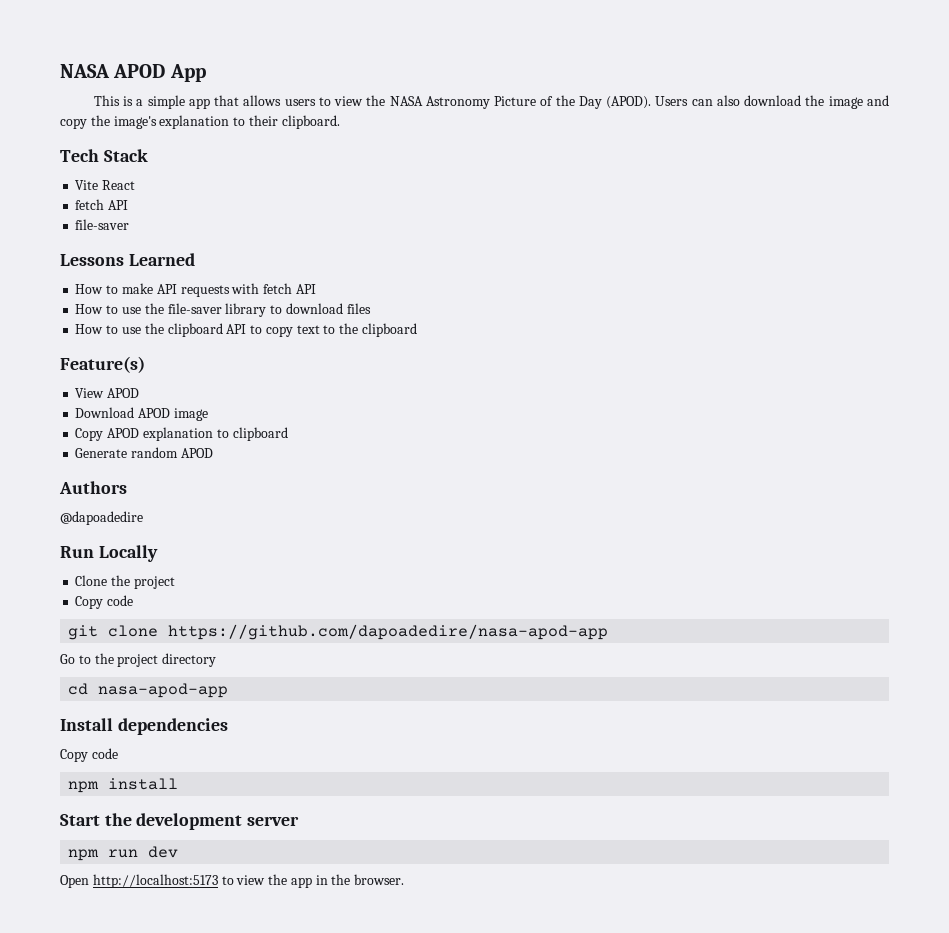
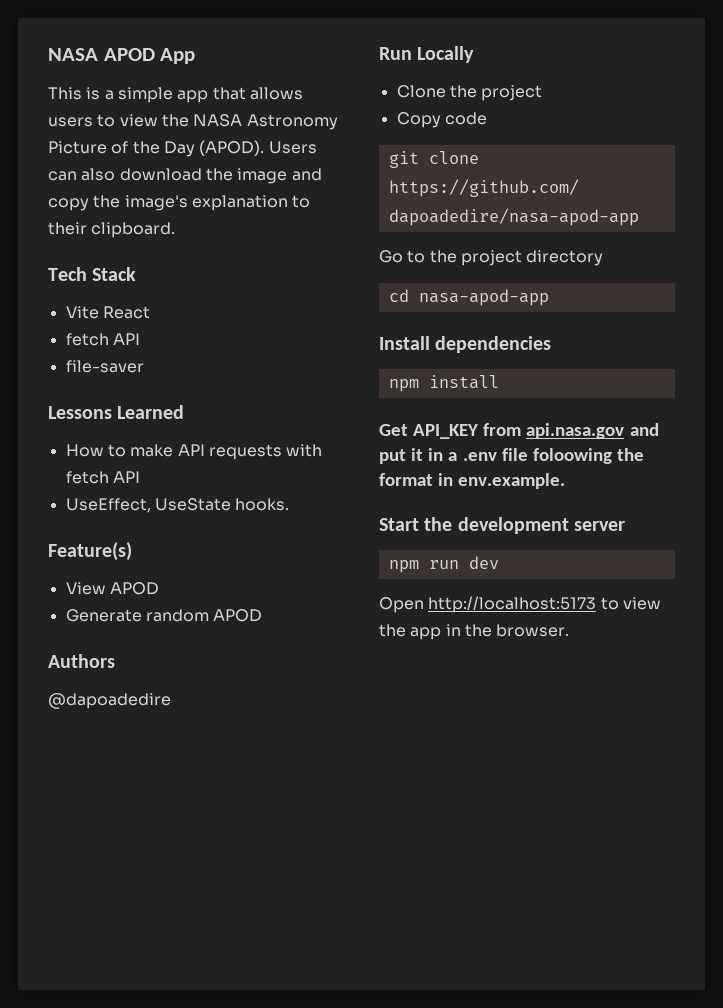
- How to use the file-saver library to download files
- How to use the clipboard API to copy text to the clipboard
+ UseEffect, UseState hooks.
  Feature(s)
  View APOD
- Download APOD image
- Copy APOD explanation to clipboard
  Install dependencies
- Copy code
+ Get API_KEY from api.nasa.gov and put it in a .env file foloowing the format in env.example.

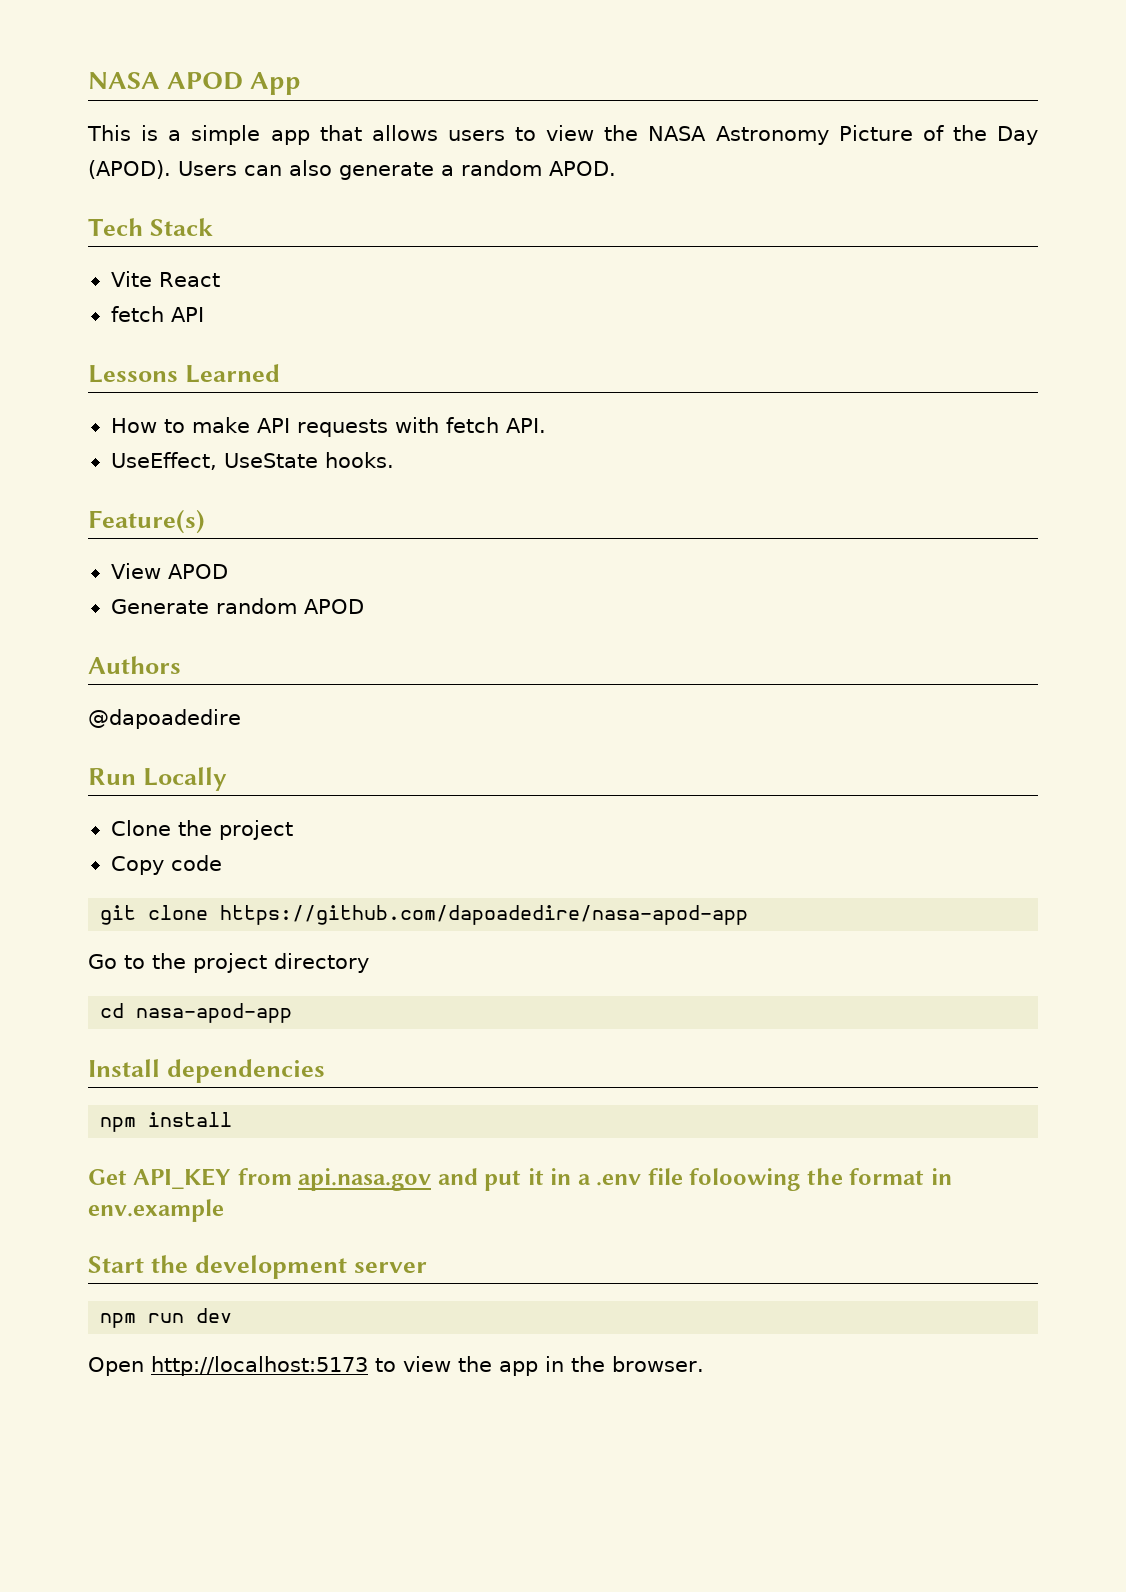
- Users can also download the image and copy the image's explanation to their clipboard.
+ Users can also generate a random APOD.
- file-saver
- How to make API requests with fetch API
+ How to make API requests with fetch API.
- Get API_KEY from api.nasa.gov and put it in a .env file foloowing the format in env.example.
+ Get API_KEY from api.nasa.gov and put it in a .env file foloowing the format in env.example

